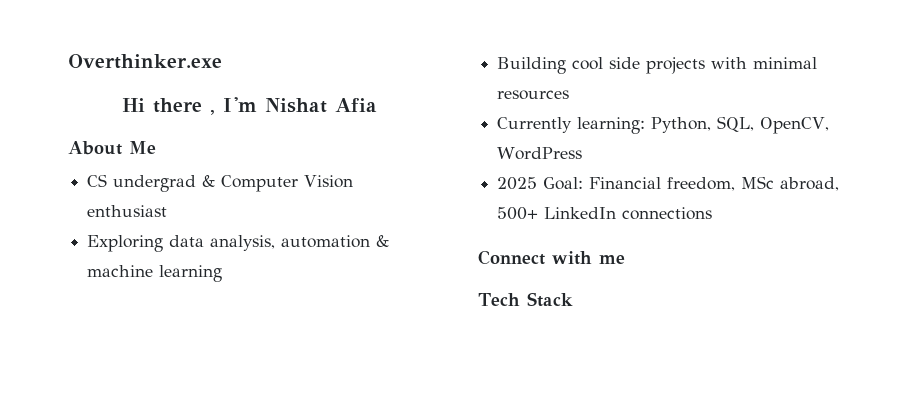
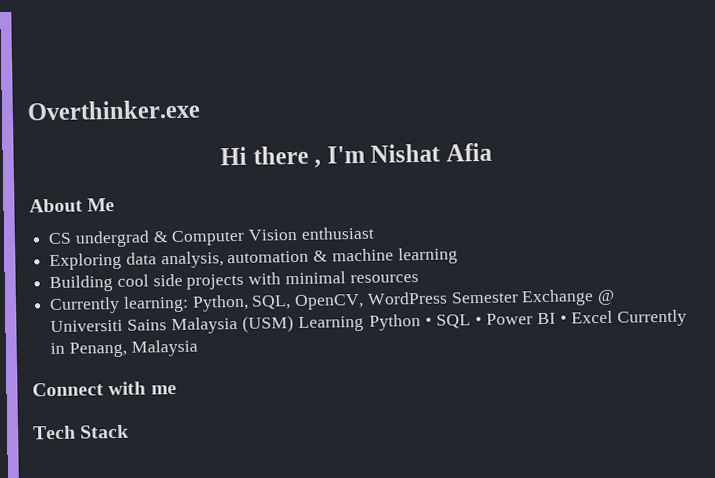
- Currently learning: Python, SQL, OpenCV, WordPress
- 2025 Goal: Financial freedom, MSc abroad, 500+ LinkedIn connections
+ Currently learning: Python, SQL, OpenCV, WordPress Semester Exchange @ Universiti Sains Malaysia (USM) Learning Python • SQL • Power BI • Excel Currently in Penang, Malaysia

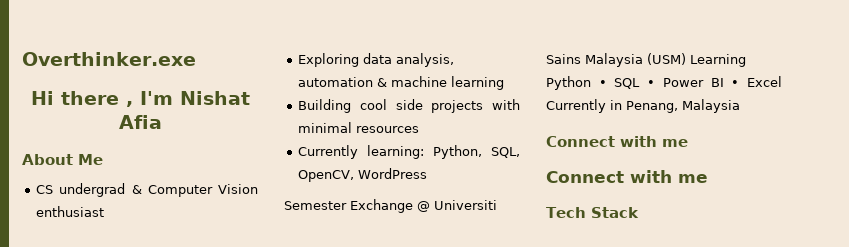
- Currently learning: Python, SQL, OpenCV, WordPress Semester Exchange @ Universiti Sains Malaysia (USM) Learning Python • SQL • Power BI • Excel Currently in Penang, Malaysia
+ Currently learning: Python, SQL, OpenCV, WordPress
+ Semester Exchange @ Universiti Sains Malaysia (USM) Learning Python • SQL • Power BI • Excel Currently in Penang, Malaysia
+ Connect with me

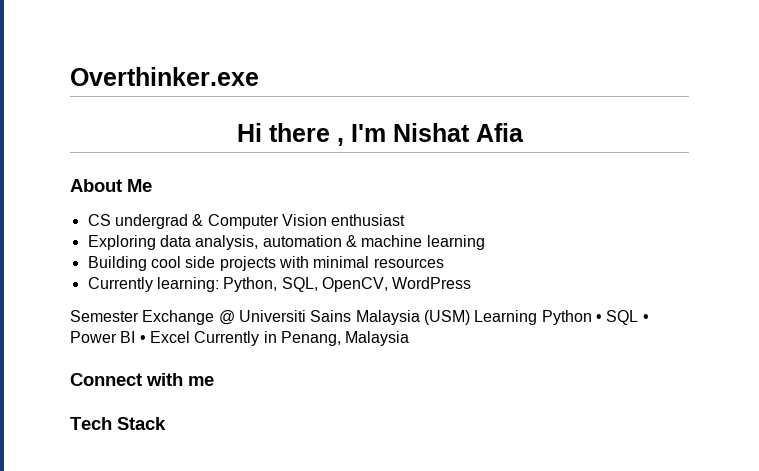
  Semester Exchange @ Universiti Sains Malaysia (USM) Learning Python • SQL • Power BI • Excel Currently in Penang, Malaysia
- Connect with me

